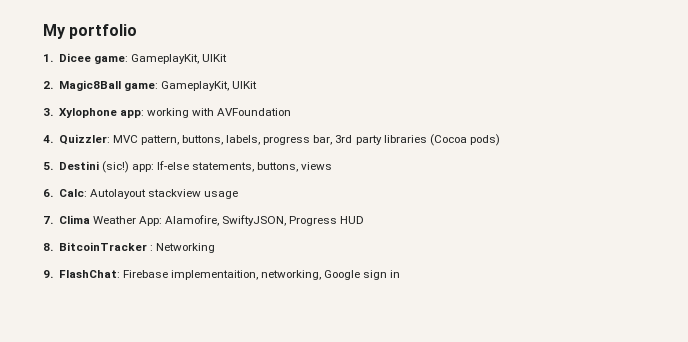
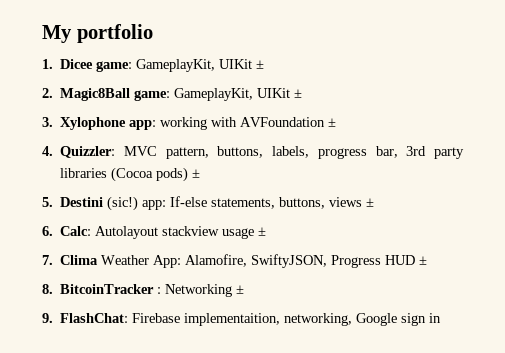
- 1. Dicee game: GameplayKit, UIKit
+ 1. Dicee game: GameplayKit, UIKit ±
- 2. Magic8Ball game: GameplayKit, UIKit
+ 2. Magic8Ball game: GameplayKit, UIKit ±
- 3. Xylophone app: working with AVFoundation
+ 3. Xylophone app: working with AVFoundation ±
- 4. Quizzler: MVC pattern, buttons, labels, progress bar, 3rd party libraries (Cocoa pods)
+ 4. Quizzler: MVC pattern, buttons, labels, progress bar, 3rd party libraries (Cocoa pods) ±
- 5. Destini (sic!) app: If-else statements, buttons, views
+ 5. Destini (sic!) app: If-else statements, buttons, views ±
- 6. Calc: Autolayout stackview usage
+ 6. Calc: Autolayout stackview usage ±
- 7. Clima Weather App: Alamofire, SwiftyJSON, Progress HUD
+ 7. Clima Weather App: Alamofire, SwiftyJSON, Progress HUD ±
- 8. BitcoinTracker : Networking
+ 8. BitcoinTracker : Networking ±

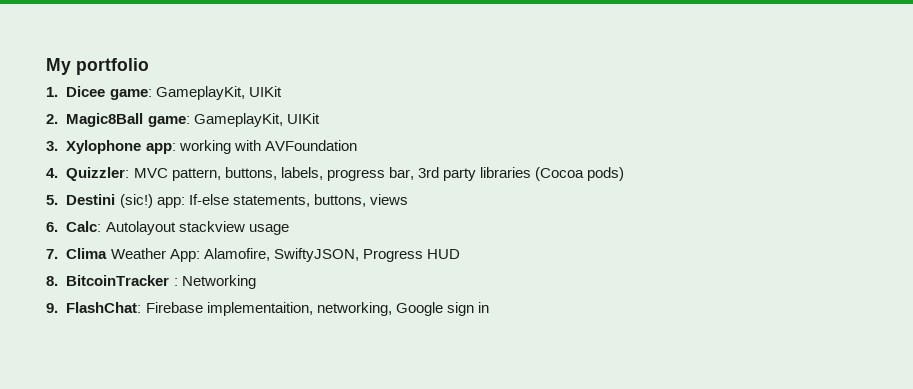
- 1. Dicee game: GameplayKit, UIKit ±
+ 1. Dicee game: GameplayKit, UIKit
- 2. Magic8Ball game: GameplayKit, UIKit ±
+ 2. Magic8Ball game: GameplayKit, UIKit
- 3. Xylophone app: working with AVFoundation ±
+ 3. Xylophone app: working with AVFoundation
- 4. Quizzler: MVC pattern, buttons, labels, progress bar, 3rd party libraries (Cocoa pods) ±
+ 4. Quizzler: MVC pattern, buttons, labels, progress bar, 3rd party libraries (Cocoa pods)
- 5. Destini (sic!) app: If-else statements, buttons, views ±
+ 5. Destini (sic!) app: If-else statements, buttons, views
- 6. Calc: Autolayout stackview usage ±
+ 6. Calc: Autolayout stackview usage
- 7. Clima Weather App: Alamofire, SwiftyJSON, Progress HUD ±
+ 7. Clima Weather App: Alamofire, SwiftyJSON, Progress HUD
- 8. BitcoinTracker : Networking ±
+ 8. BitcoinTracker : Networking

